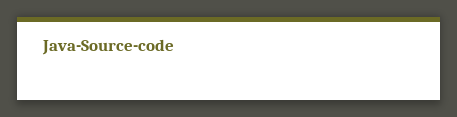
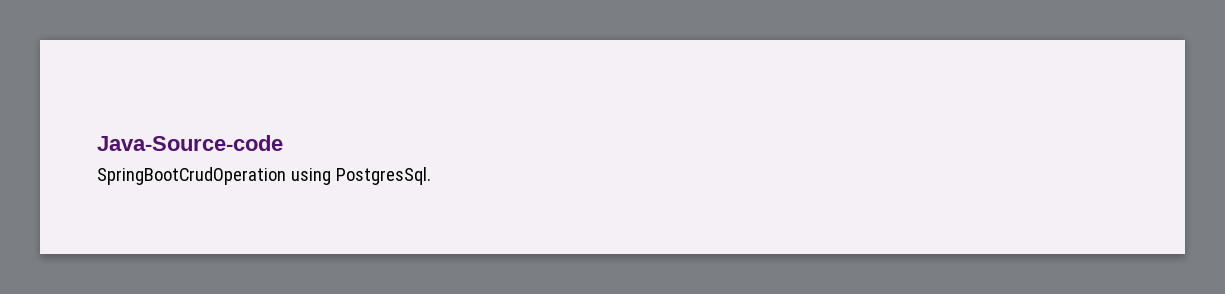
+ SpringBootCrudOperation using PostgresSql.

